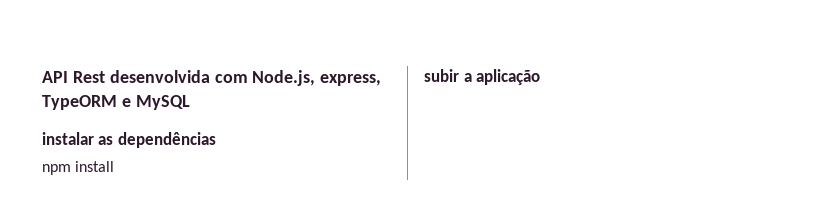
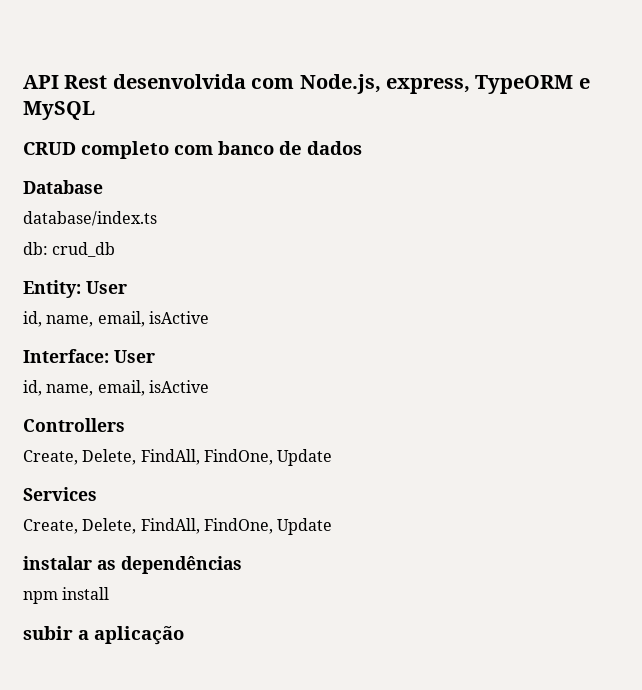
+ CRUD completo com banco de dados
+ Database
+ database/index.ts
+ db: crud_db
+ Entity: User
+ id, name, email, isActive
+ Interface: User
+ id, name, email, isActive
+ Controllers
+ Create, Delete, FindAll, FindOne, Update
+ Services
+ Create, Delete, FindAll, FindOne, Update

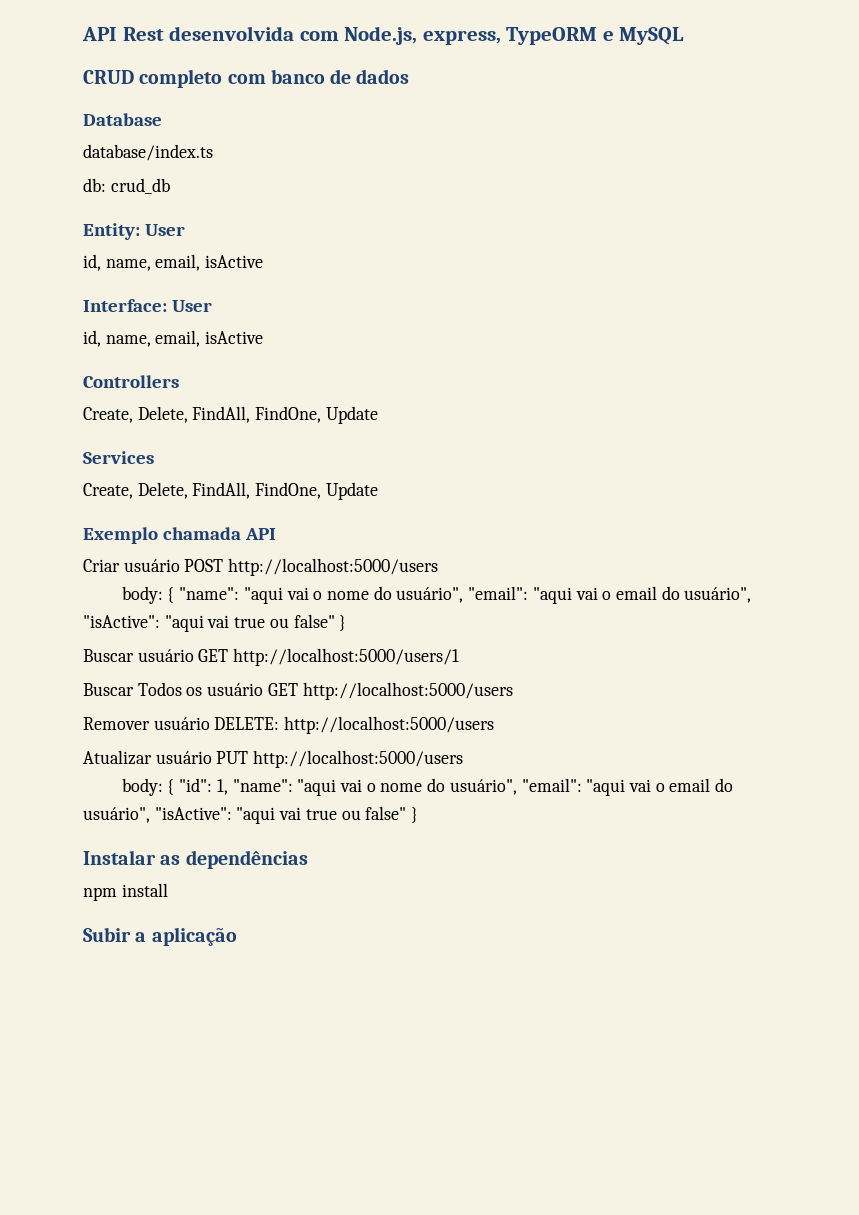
- instalar as dependências
+ Exemplo chamada API
+ Criar usuário POST http://localhost:5000/users
+ body: { "name": "aqui vai o nome do usuário", "email": "aqui vai o email do usuário", "isActive": "aqui vai true ou false" }
+ Buscar usuário GET http://localhost:5000/users/1
+ Buscar Todos os usuário GET http://localhost:5000/users
+ Remover usuário DELETE: http://localhost:5000/users
+ Atualizar usuário PUT http://localhost:5000/users
+ body: { "id": 1, "name": "aqui vai o nome do usuário", "email": "aqui vai o email do usuário", "isActive": "aqui vai true ou false" }
+ Instalar as dependências
- subir a aplicação
+ Subir a aplicação

